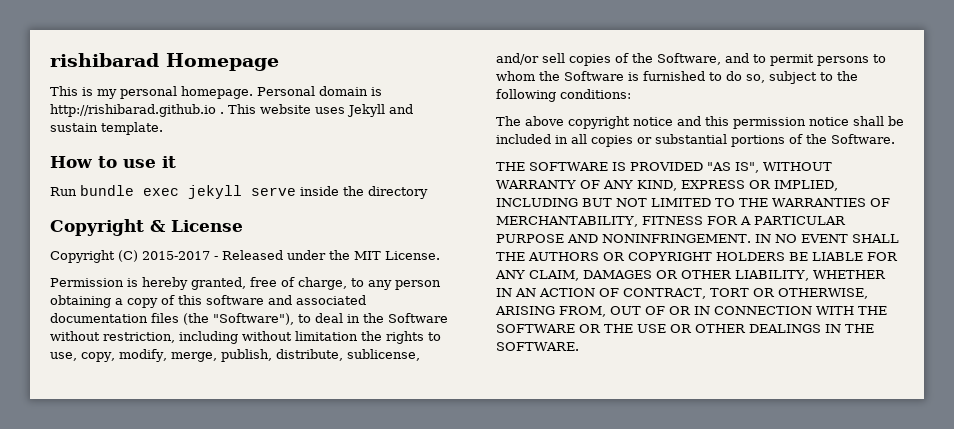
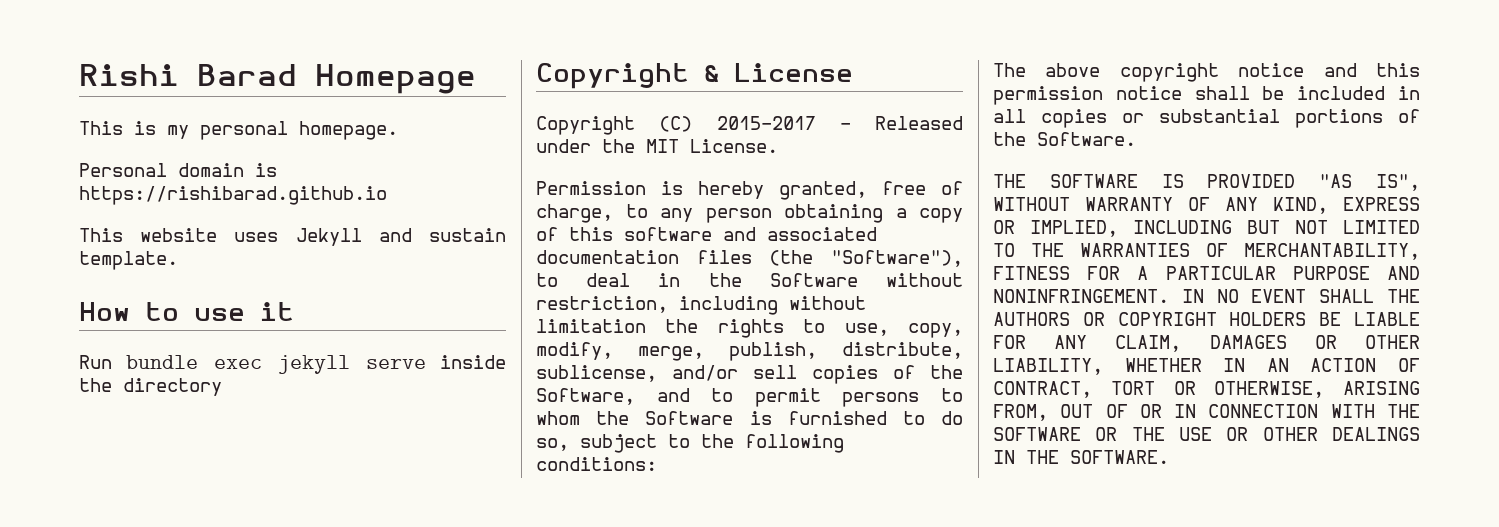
- rishibarad Homepage
+ Rishi Barad Homepage
- This is my personal homepage. Personal domain is http://rishibarad.github.io . This website uses Jekyll and sustain template.
+ This is my personal homepage.
+ Personal domain is https://rishibarad.github.io
+ This website uses Jekyll and sustain template.

